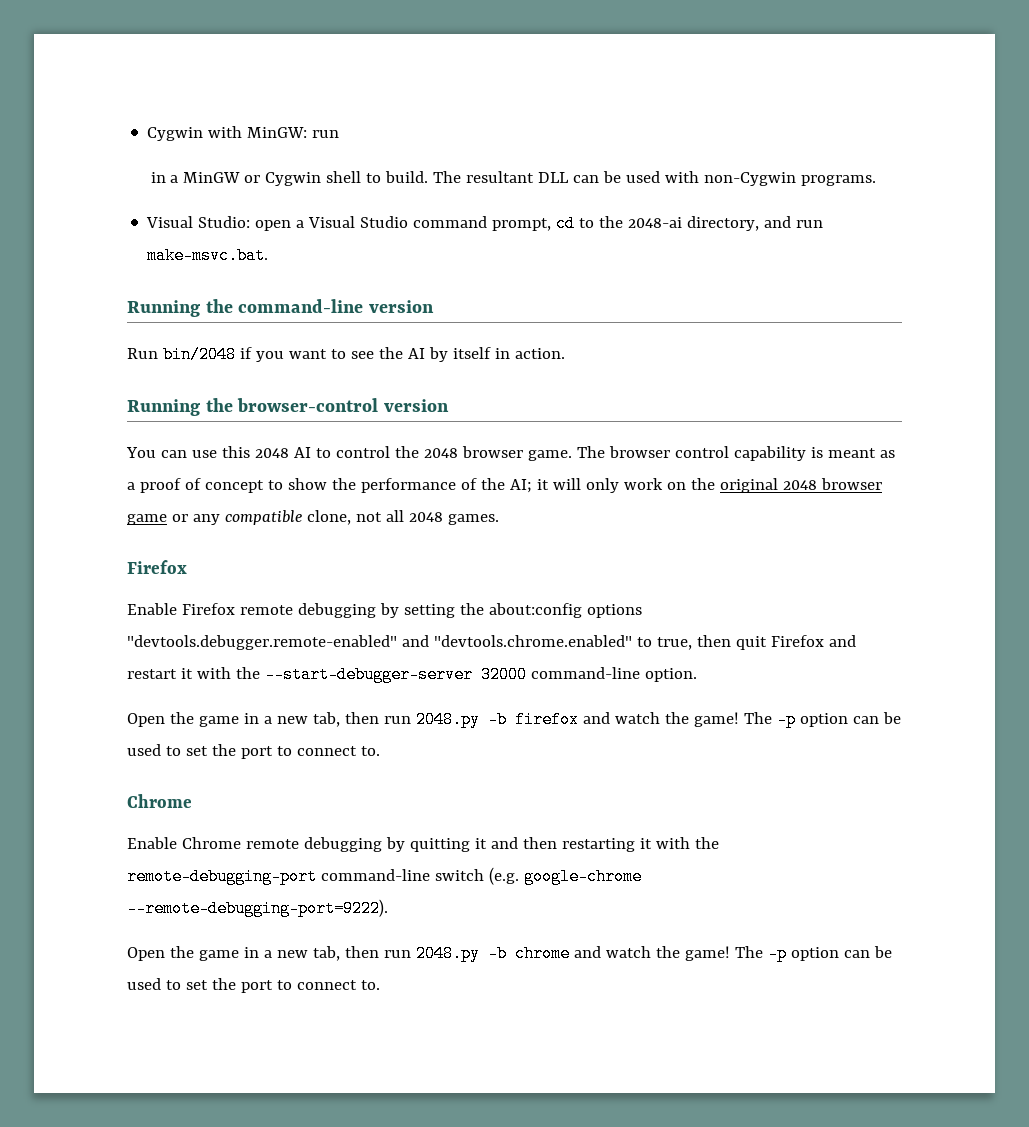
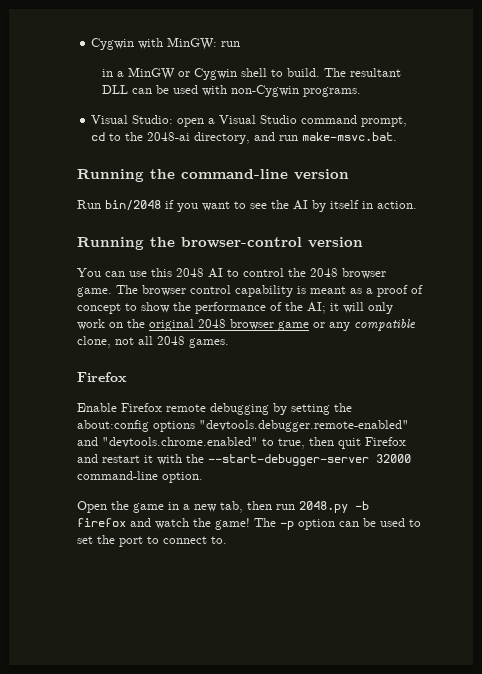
  Open the game in a new tab, then run 2048.py -b firefox and watch the game! The -p option can be used to set the port to connect to.
- Chrome
- Enable Chrome remote debugging by quitting it and then restarting it with the remote-debugging-port command-line switch (e.g. google-chrome --remote-debugging-port=9222).
- Open the game in a new tab, then run 2048.py -b chrome and watch the game! The -p option can be used to set the port to connect to.

